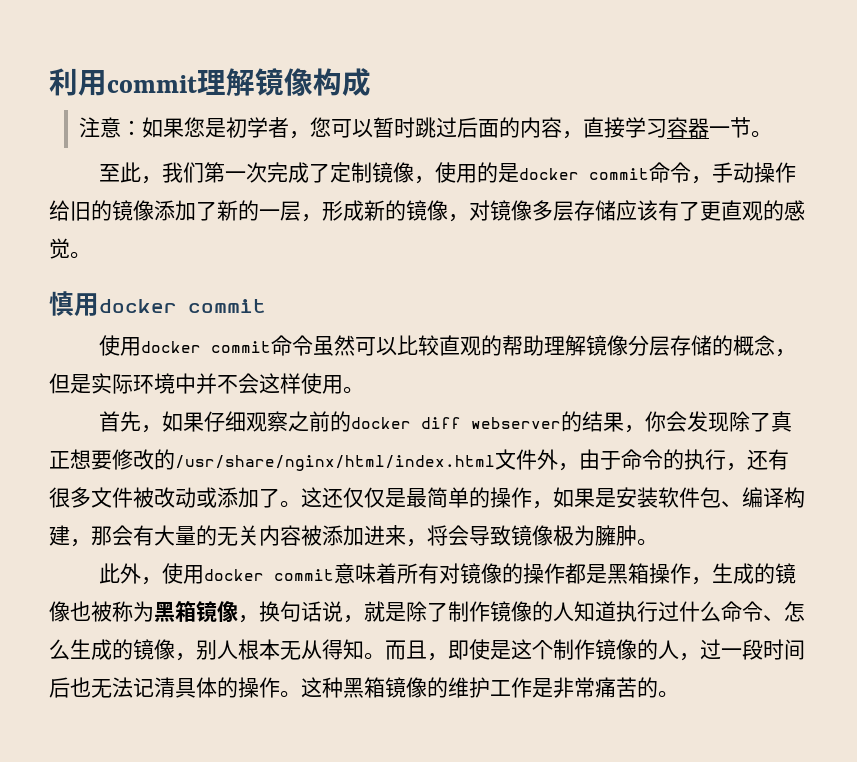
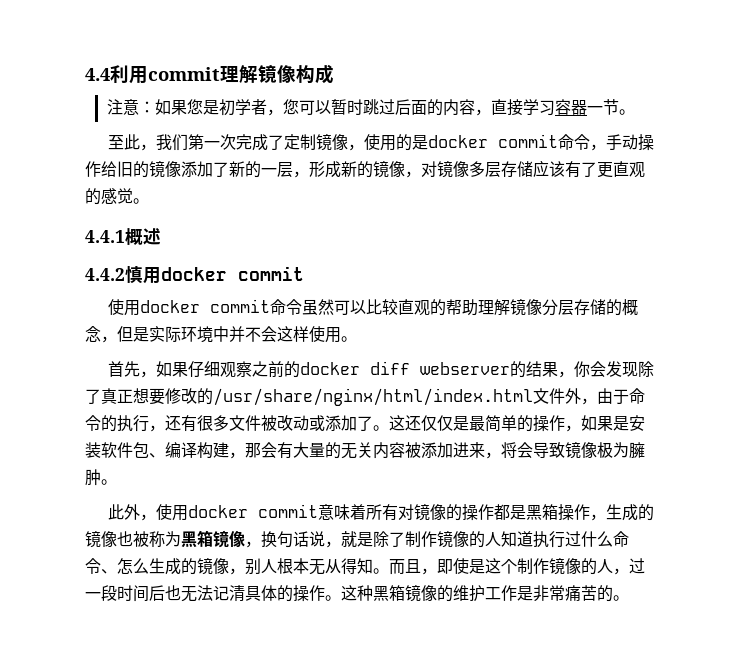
- 利用commit理解镜像构成
+ 4.4利用commit理解镜像构成
- 慎用docker commit
+ 4.4.1概述
+ 4.4.2慎用docker commit

